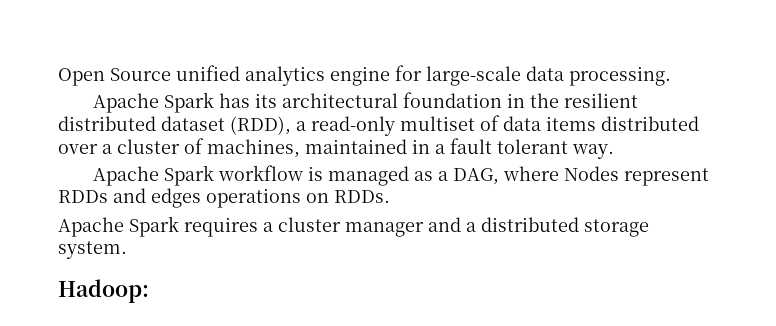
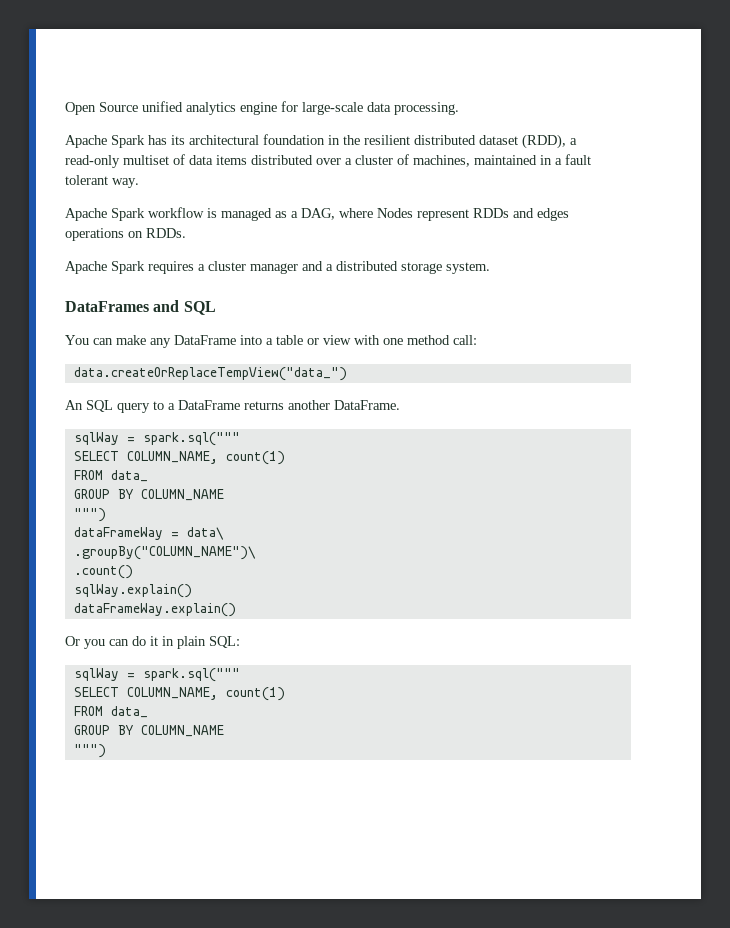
- Hadoop:
+ DataFrames and SQL
+ You can make any DataFrame into a table or view with one method call:
+ data.createOrReplaceTempView("data_")
+ An SQL query to a DataFrame returns another DataFrame.
+ sqlWay = spark.sql("""
+ SELECT COLUMN_NAME, count(1)
+ FROM data_
+ GROUP BY COLUMN_NAME
+ """)
+ dataFrameWay = data\
+ .groupBy("COLUMN_NAME")\
+ .count()
+ sqlWay.explain()
+ dataFrameWay.explain()
+ Or you can do it in plain SQL:
+ sqlWay = spark.sql("""
+ SELECT COLUMN_NAME, count(1)
+ FROM data_
+ GROUP BY COLUMN_NAME
+ """)

